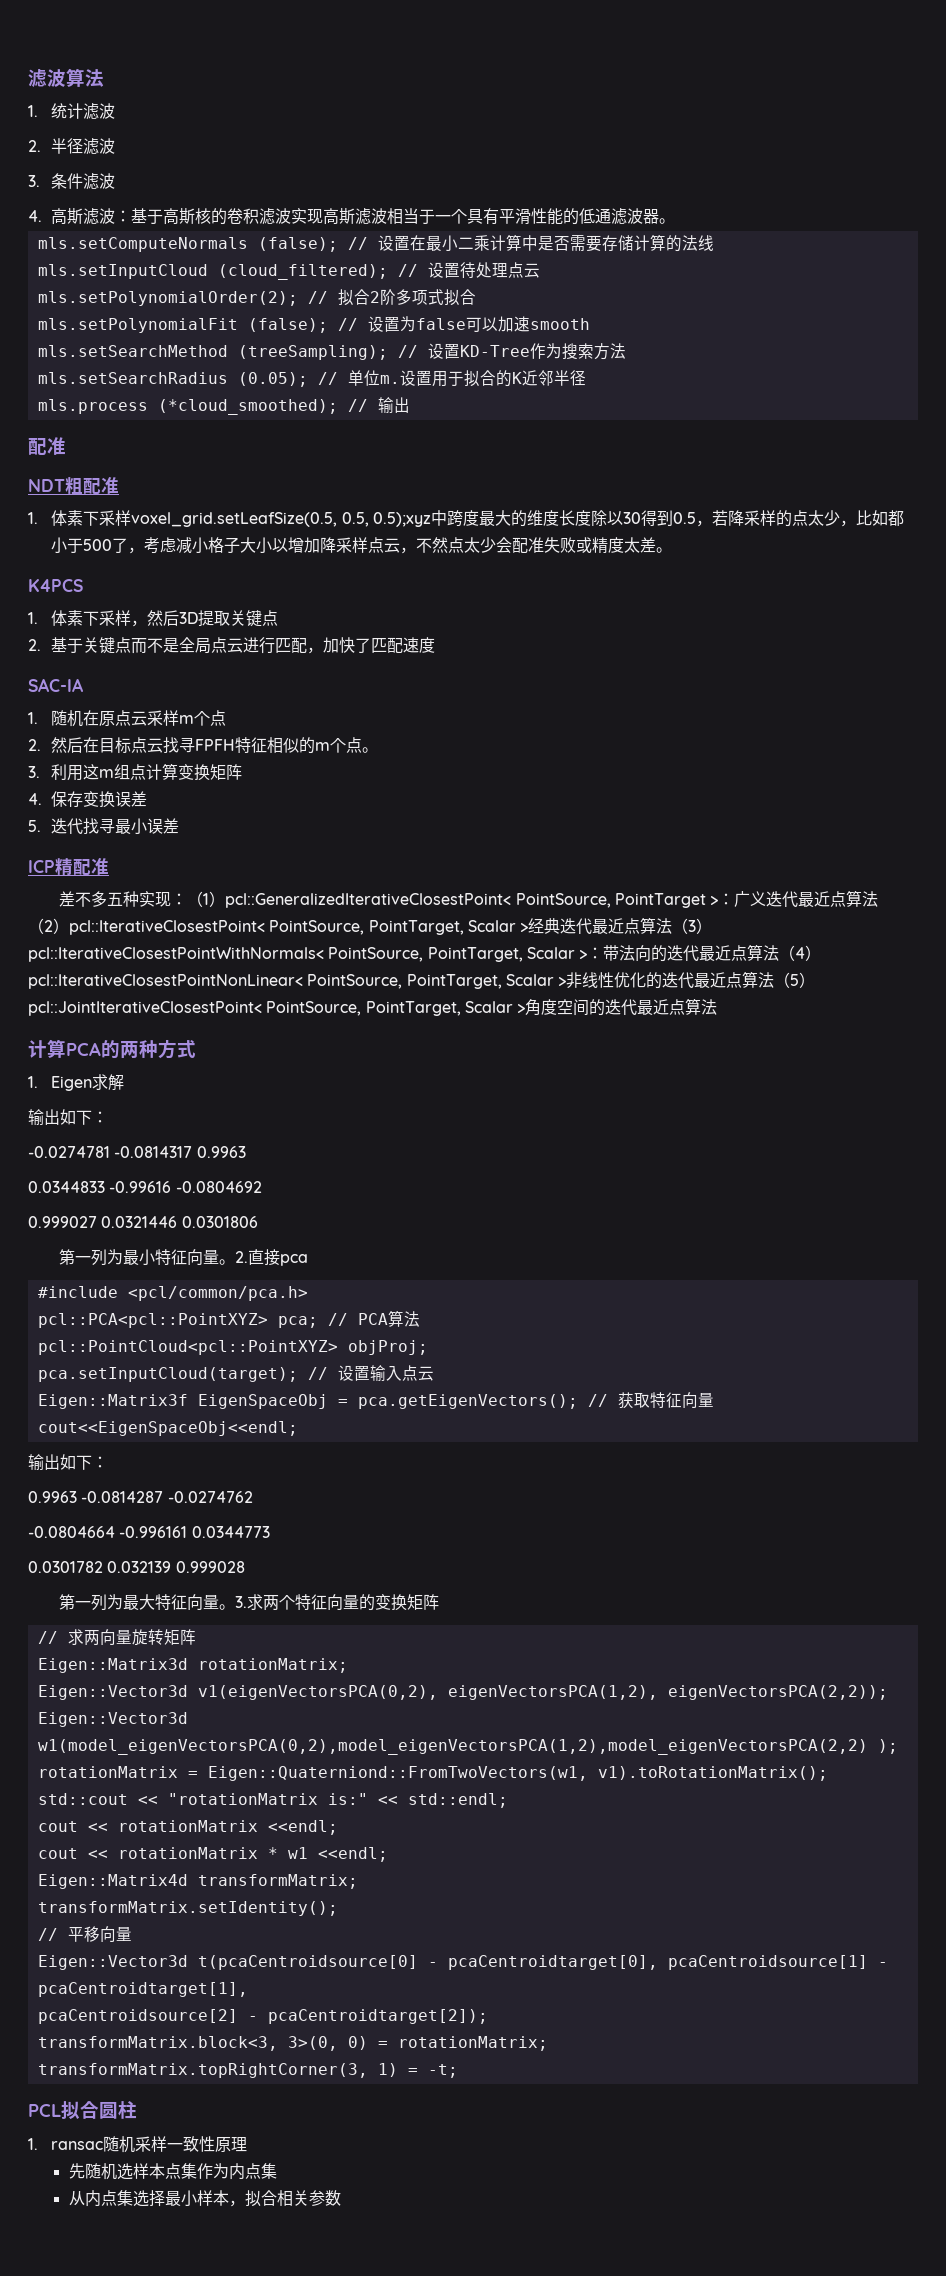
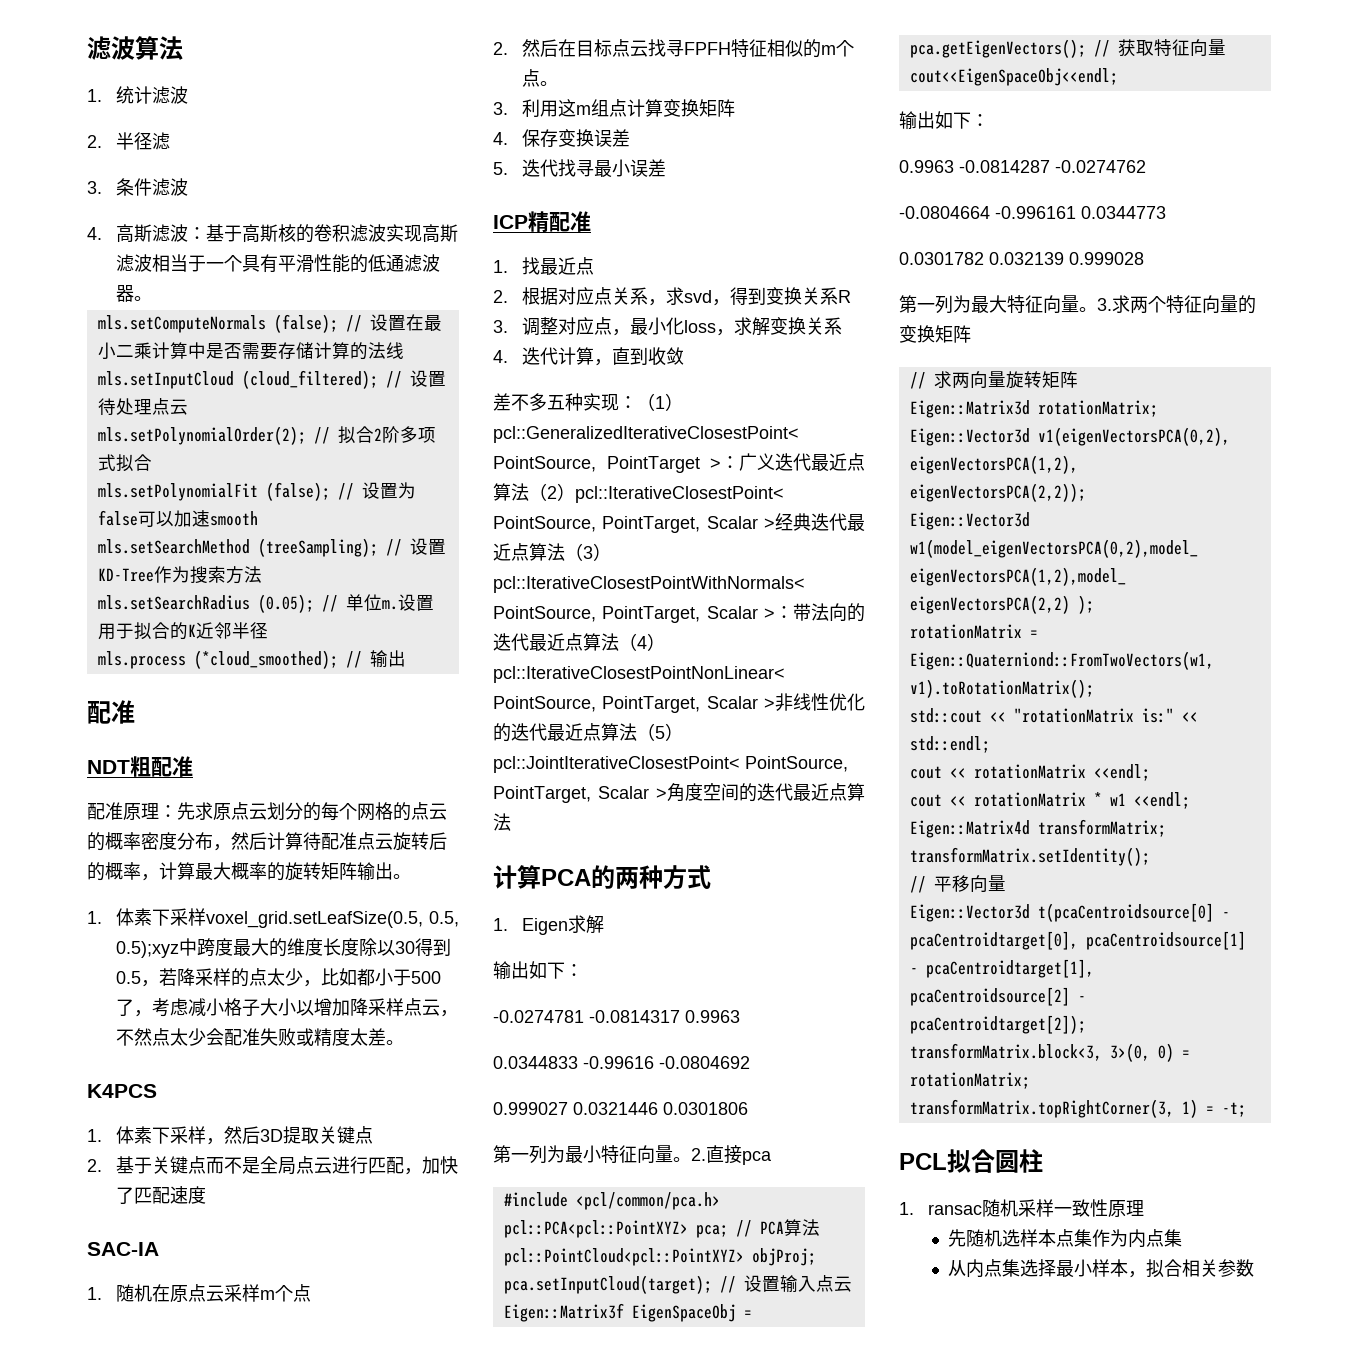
- 2.半径滤波
+ 2.半径滤
+ 配准原理：先求原点云划分的每个网格的点云的概率密度分布，然后计算待配准点云旋转后的概率，计算最大概率的旋转矩阵输出。
+ 1.找最近点
+ 2.根据对应点关系，求svd，得到变换关系R
+ 3.调整对应点，最小化loss，求解变换关系
+ 4.迭代计算，直到收敛

